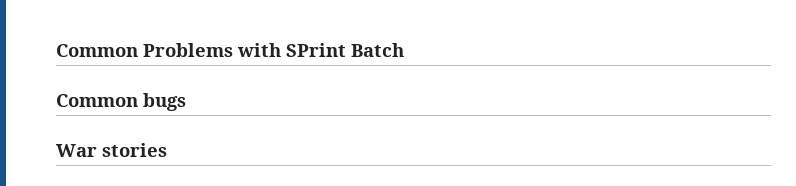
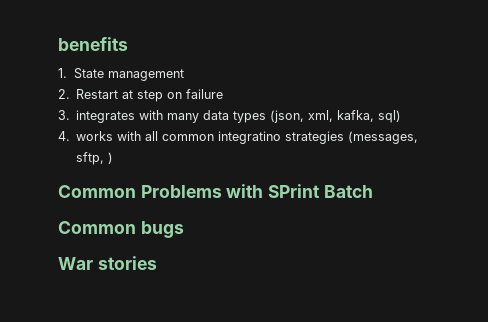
+ benefits
+ 1. State management
+ 2. Restart at step on failure
+ 3. integrates with many data types (json, xml, kafka, sql)
+ 4. works with all common integratino strategies (messages, sftp, )

